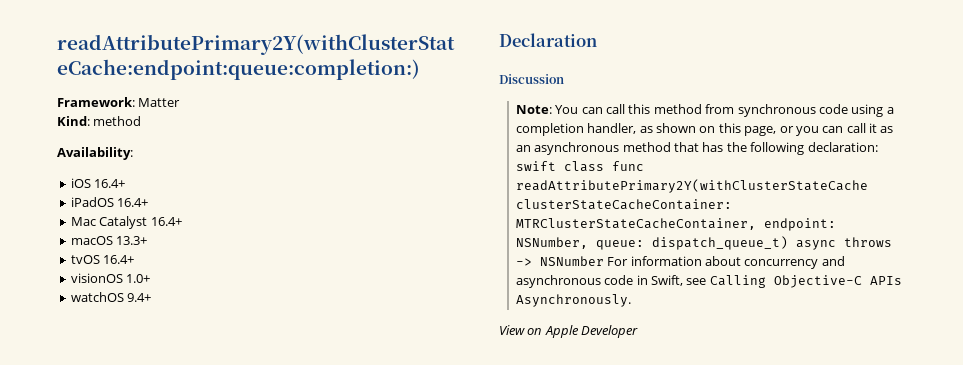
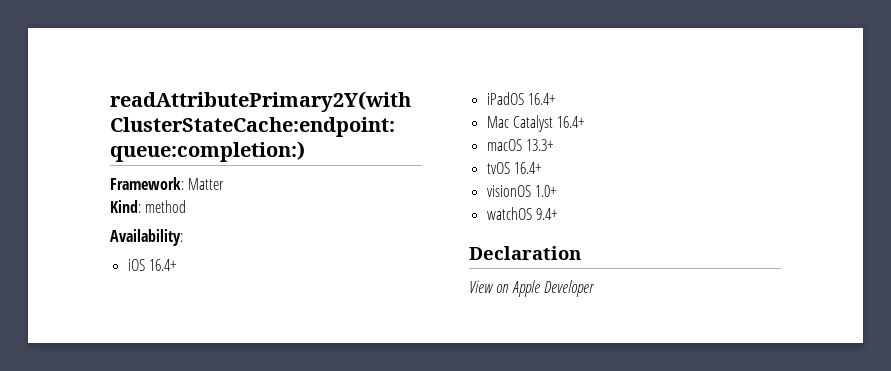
- Discussion
- Note: You can call this method from synchronous code using a completion handler, as shown on this page, or you can call it as an asynchronous method that has the following declaration: swift class func readAttributePrimary2Y(withClusterStateCache clusterStateCacheContainer: MTRClusterStateCacheContainer, endpoint: NSNumber, queue: dispatch_queue_t) async throws -> NSNumber For information about concurrency and asynchronous code in Swift, see Calling Objective-C APIs Asynchronously.

